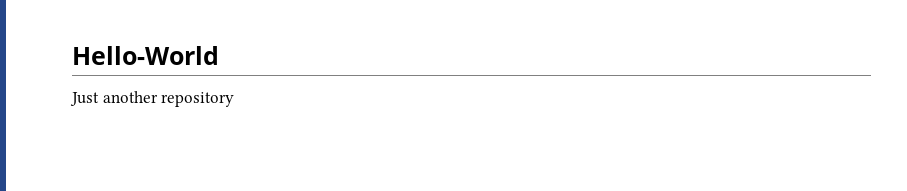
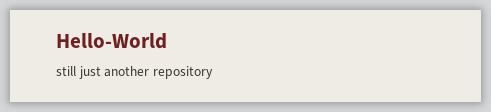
- Just another repository
+ still just another repository

